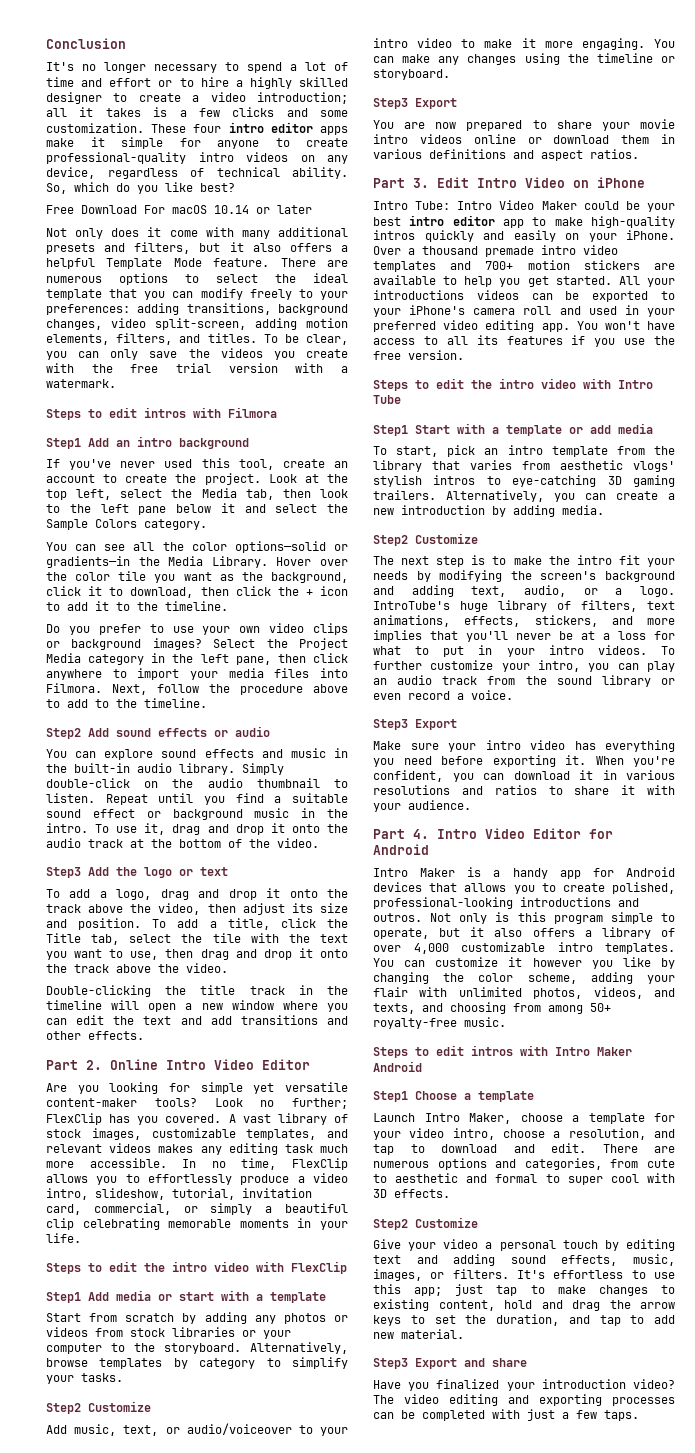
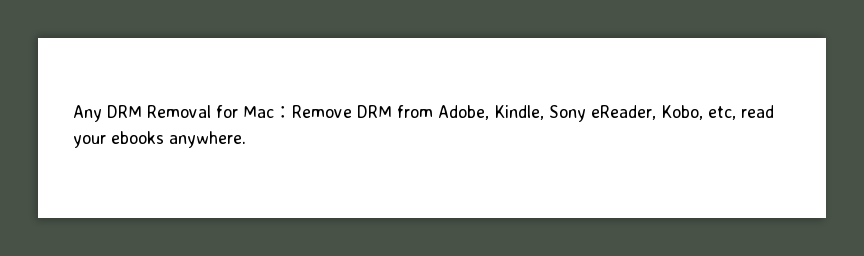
- Conclusion
- It's no longer necessary to spend a lot of time and effort or to hire a highly skilled designer to create a video introduction; all it takes is a few clicks and some customization. These four intro editor apps make it simple for anyone to create professional-quality intro videos on any device, regardless of technical ability. So, which do you like best?
- Free Download For macOS 10.14 or later
- Not only does it come with many additional presets and filters, but it also offers a helpful Template Mode feature. There are numerous options to select the ideal template that you can modify freely to your preferences: adding transitions, background changes, video split-screen, adding motion elements, filters, and titles. To be clear, you can only save the videos you create with the free trial version with a watermark.
- Steps to edit intros with Filmora
- Step1 Add an intro background
- If you've never used this tool, create an account to create the project. Look at the top left, select the Media tab, then look to the left pane below it and select the Sample Colors category.
- You can see all the color options—solid or gradients—in the Media Library. Hover over the color tile you want as the background, click it to download, then click the + icon to add it to the timeline.
- Do you prefer to use your own video clips or background images? Select the Project Media category in the left pane, then click anywhere to import your media files into Filmora. Next, follow the procedure above to add to the timeline.
- Step2 Add sound effects or audio
- You can explore sound effects and music in the built-in audio library. Simply double-click on the audio thumbnail to listen. Repeat until you find a suitable sound effect or background music in the intro. To use it, drag and drop it onto the audio track at the bottom of the video.
- Step3 Add the logo or text
- To add a logo, drag and drop it onto the track above the video, then adjust its size and position. To add a title, click the Title tab, select the tile with the text you want to use, then drag and drop it onto the track above the video.
- Double-clicking the title track in the timeline will open a new window where you can edit the text and add transitions and other effects.
- Part 2. Online Intro Video Editor
- Are you looking for simple yet versatile content-maker tools? Look no further; FlexClip has you covered. A vast library of stock images, customizable templates, and relevant videos makes any editing task much more accessible. In no time, FlexClip allows you to effortlessly produce a video intro, slideshow, tutorial, invitation card, commercial, or simply a beautiful clip celebrating memorable moments in your life.
- Steps to edit the intro video with FlexClip
- Step1 Add media or start with a template
- Start from scratch by adding any photos or videos from stock libraries or your computer to the storyboard. Alternatively, browse templates by category to simplify your tasks.
- Step2 Customize
- Add music, text, or audio/voiceover to your intro video to make it more engaging. You can make any changes using the timeline or storyboard.
- Step3 Export
- You are now prepared to share your movie intro videos online or download them in various definitions and aspect ratios.
- Part 3. Edit Intro Video on iPhone
- Intro Tube: Intro Video Maker could be your best intro editor app to make high-quality intros quickly and easily on your iPhone. Over a thousand premade intro video templates and 700+ motion stickers are available to help you get started. All your introductions videos can be exported to your iPhone's camera roll and used in your preferred video editing app. You won't have access to all its features if you use the free version.
- Steps to edit the intro video with Intro Tube
- Step1 Start with a template or add media
- To start, pick an intro template from the library that varies from aesthetic vlogs' stylish intros to eye-catching 3D gaming trailers. Alternatively, you can create a new introduction by adding media.
- Step2 Customize
- The next step is to make the intro fit your needs by modifying the screen's background and adding text, audio, or a logo. IntroTube's huge library of filters, text animations, effects, stickers, and more implies that you'll never be at a loss for what to put in your intro videos. To further customize your intro, you can play an audio track from the sound library or even record a voice.
- Step3 Export
- Make sure your intro video has everything you need before exporting it. When you're confident, you can download it in various resolutions and ratios to share it with your audience.
- Part 4. Intro Video Editor for Android
- Intro Maker is a handy app for Android devices that allows you to create polished, professional-looking introductions and outros. Not only is this program simple to operate, but it also offers a library of over 4,000 customizable intro templates. You can customize it however you like by changing the color scheme, adding your flair with unlimited photos, videos, and texts, and choosing from among 50+ royalty-free music.
- Steps to edit intros with Intro Maker Android
- Step1 Choose a template
- Launch Intro Maker, choose a template for your video intro, choose a resolution, and tap to download and edit. There are numerous options and categories, from cute to aesthetic and formal to super cool with 3D effects.
- Step2 Customize
- Give your video a personal touch by editing text and adding sound effects, music, images, or filters. It's effortless to use this app; just tap to make changes to existing content, hold and drag the arrow keys to set the duration, and tap to add new material.
- Step3 Export and share
- Have you finalized your introduction video? The video editing and exporting processes can be completed with just a few taps.
+ Any DRM Removal for Mac：Remove DRM from Adobe, Kindle, Sony eReader, Kobo, etc, read your ebooks anywhere.

